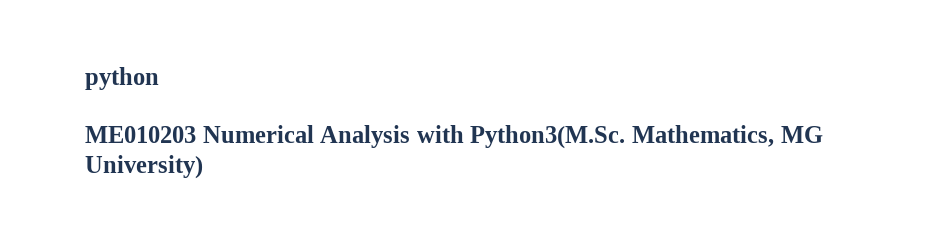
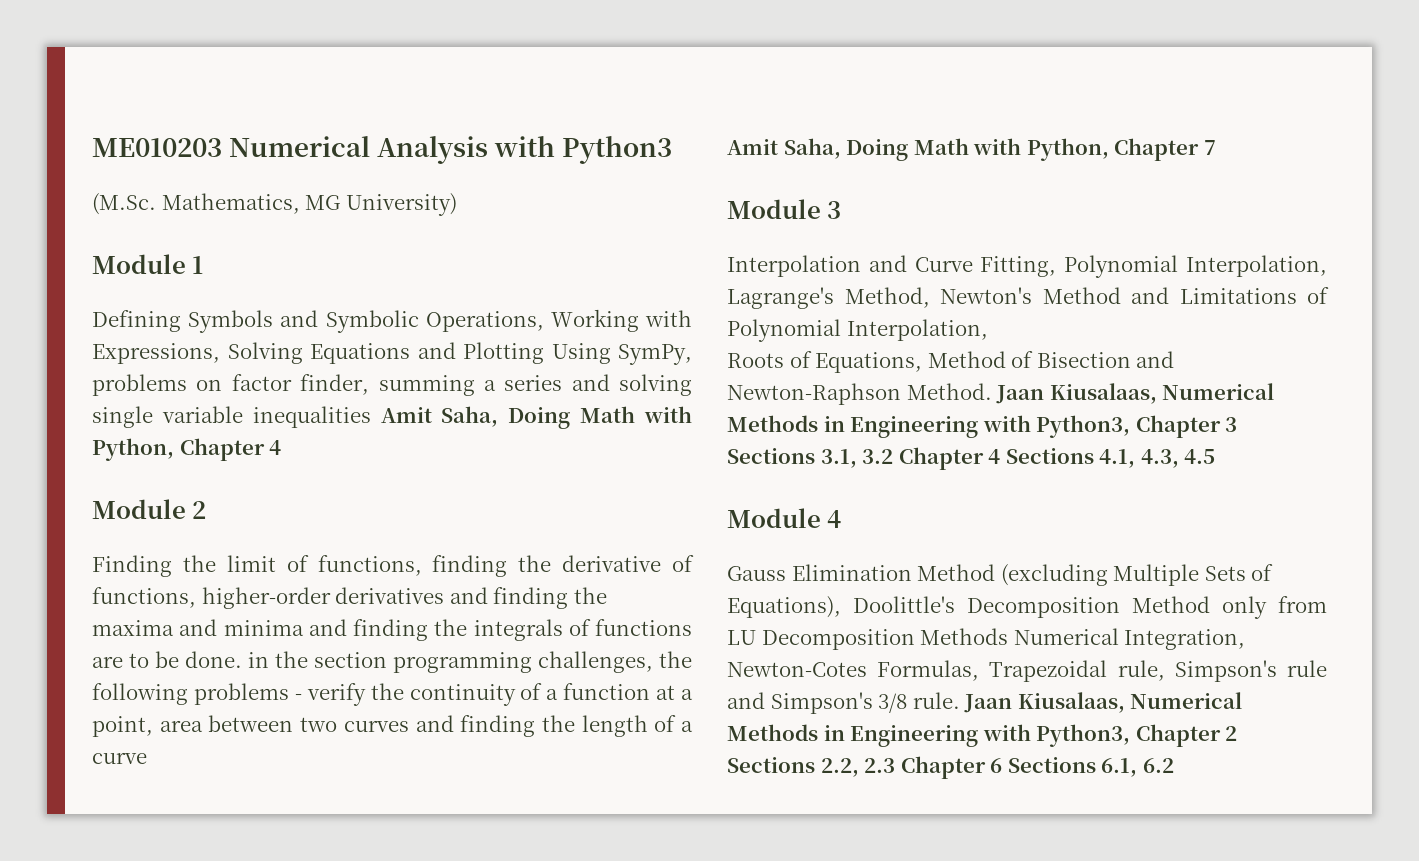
- python
- ME010203 Numerical Analysis with Python3(M.Sc. Mathematics, MG University)
+ ME010203 Numerical Analysis with Python3
+ (M.Sc. Mathematics, MG University)
+ Module 1
+ Defining Symbols and Symbolic Operations, Working with Expressions, Solving Equations and Plotting Using SymPy, problems on factor finder, summing a series and solving single variable inequalities Amit Saha, Doing Math with Python, Chapter 4
+ Module 2
+ Finding the limit of functions, finding the derivative of functions, higher-order derivatives and finding the maxima and minima and finding the integrals of functions are to be done. in the section programming challenges, the following problems - verify the continuity of a function at a point, area between two curves and finding the length of a curve
+ Amit Saha, Doing Math with Python, Chapter 7
+ Module 3
+ Interpolation and Curve Fitting, Polynomial Interpolation, Lagrange's Method, Newton's Method and Limitations of Polynomial Interpolation,
+ Roots of Equations, Method of Bisection and Newton-Raphson Method. Jaan Kiusalaas, Numerical Methods in Engineering with Python3, Chapter 3 Sections 3.1, 3.2 Chapter 4 Sections 4.1, 4.3, 4.5
+ Module 4
+ Gauss Elimination Method (excluding Multiple Sets of Equations), Doolittle's Decomposition Method only from LU Decomposition Methods Numerical Integration, Newton-Cotes Formulas, Trapezoidal rule, Simpson's rule and Simpson's 3/8 rule. Jaan Kiusalaas, Numerical Methods in Engineering with Python3, Chapter 2 Sections 2.2, 2.3 Chapter 6 Sections 6.1, 6.2

